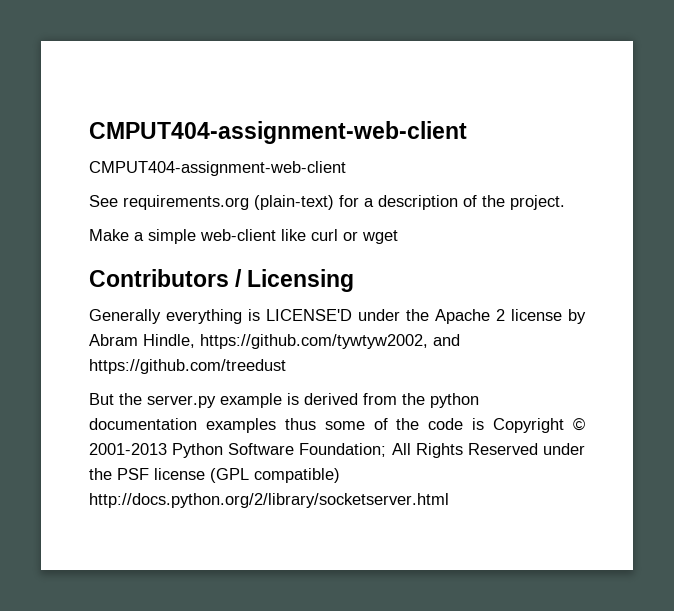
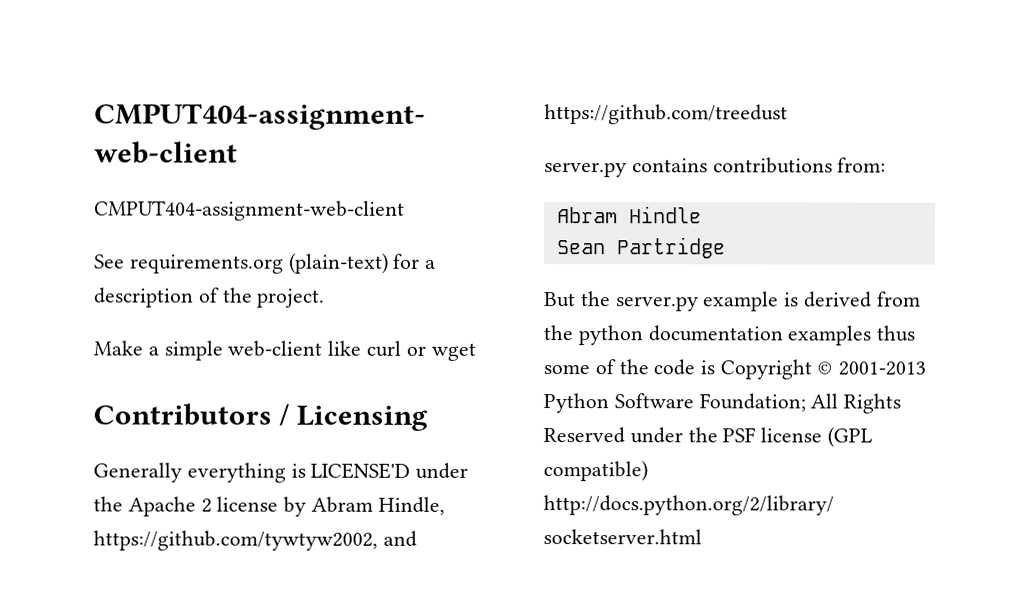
+ server.py contains contributions from:
+ Abram Hindle
+ Sean Partridge

